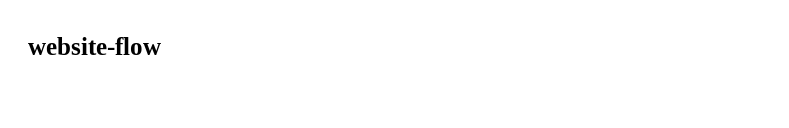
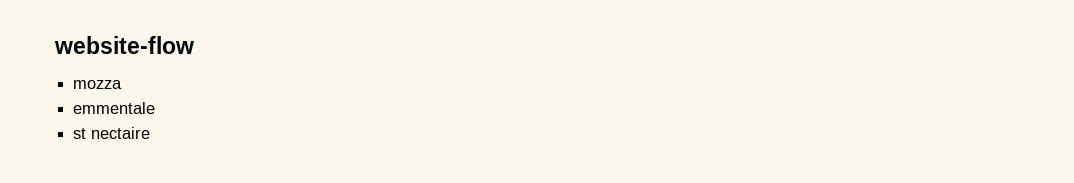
+ mozza
+ emmentale
+ st nectaire

